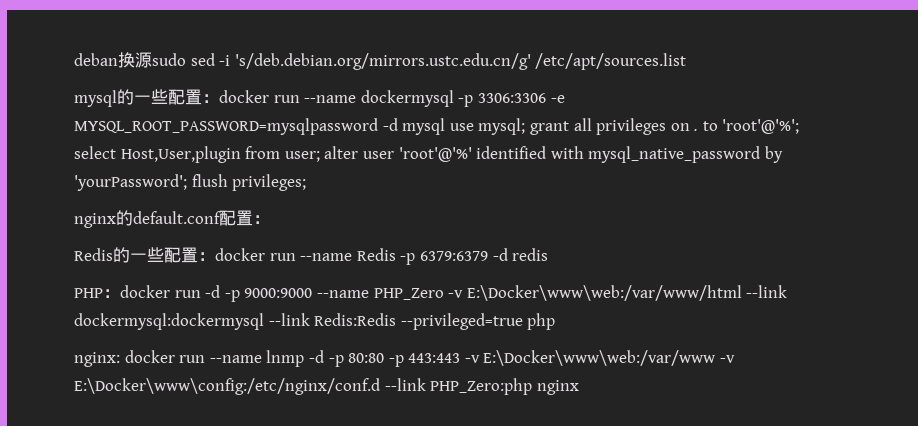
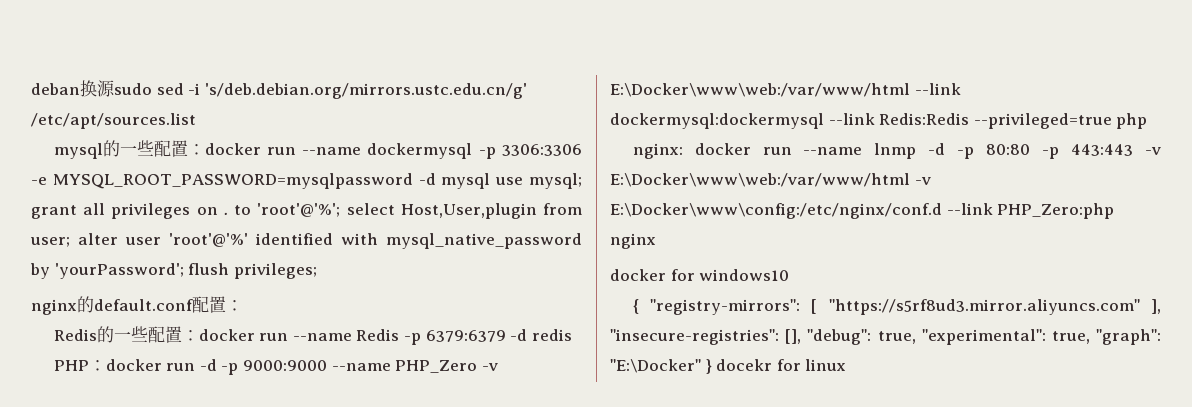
- nginx: docker run --name lnmp -d -p 80:80 -p 443:443 -v E:\Docker\www\web:/var/www -v E:\Docker\www\config:/etc/nginx/conf.d --link PHP_Zero:php nginx
+ nginx: docker run --name lnmp -d -p 80:80 -p 443:443 -v E:\Docker\www\web:/var/www/html -v E:\Docker\www\config:/etc/nginx/conf.d --link PHP_Zero:php nginx
+ docker for windows10
+ { "registry-mirrors": [ "https://s5rf8ud3.mirror.aliyuncs.com" ], "insecure-registries": [], "debug": true, "experimental": true, "graph": "E:\Docker" } docekr for linux

